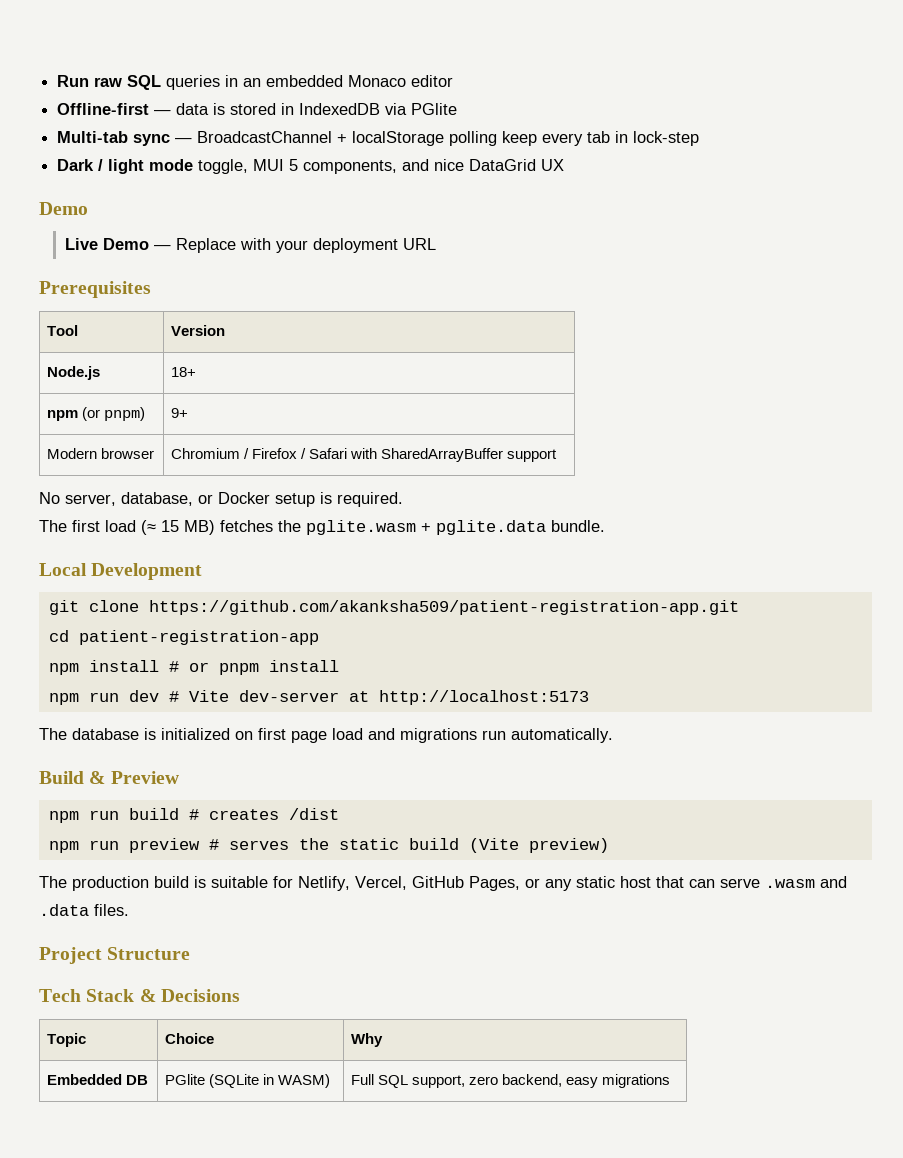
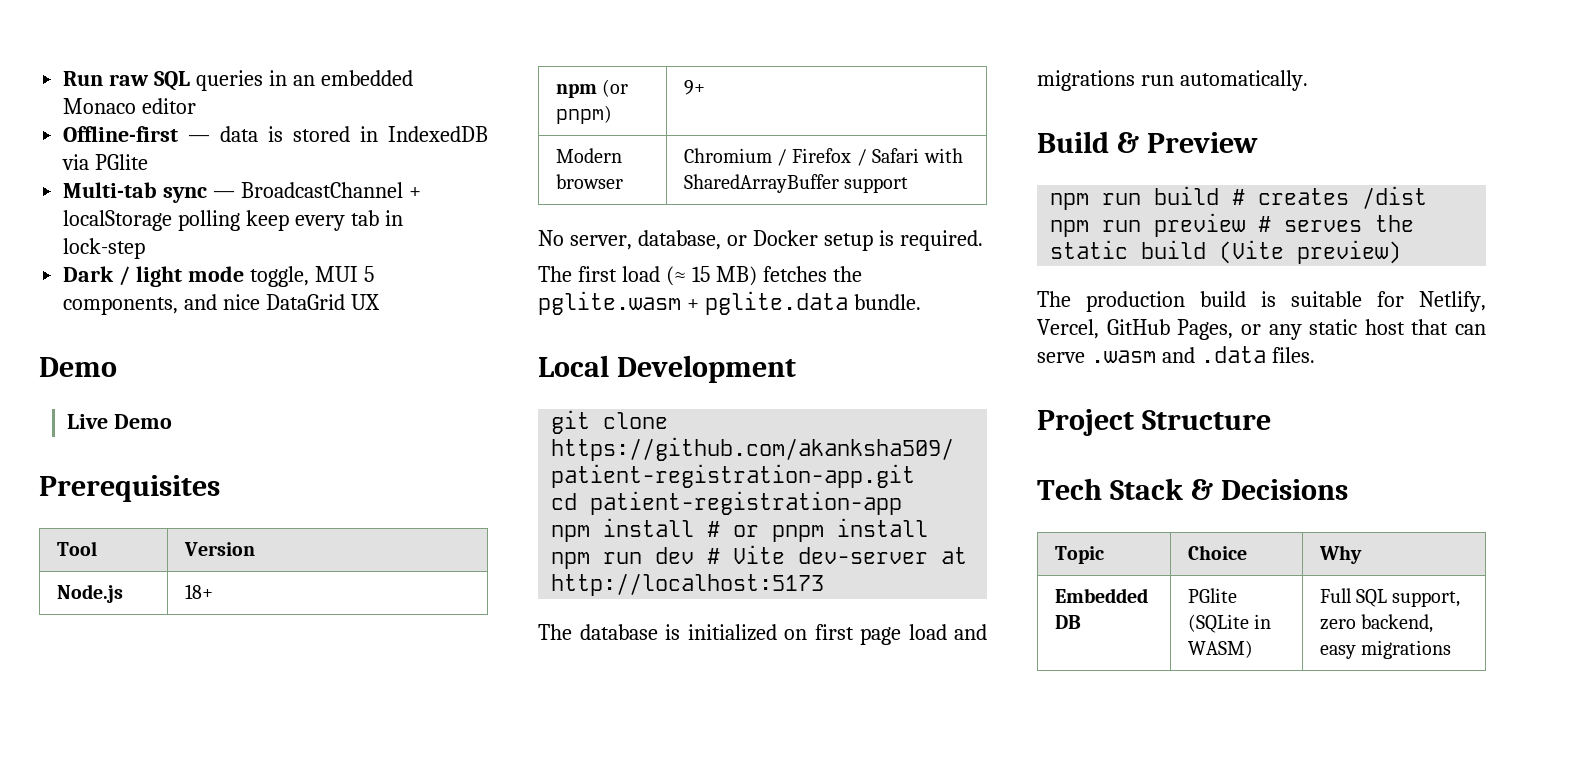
- Live Demo — Replace with your deployment URL
+ Live Demo

